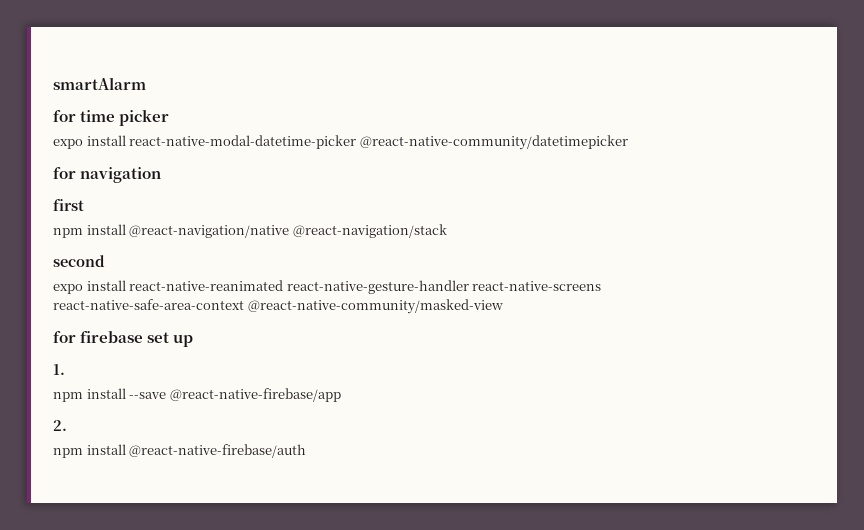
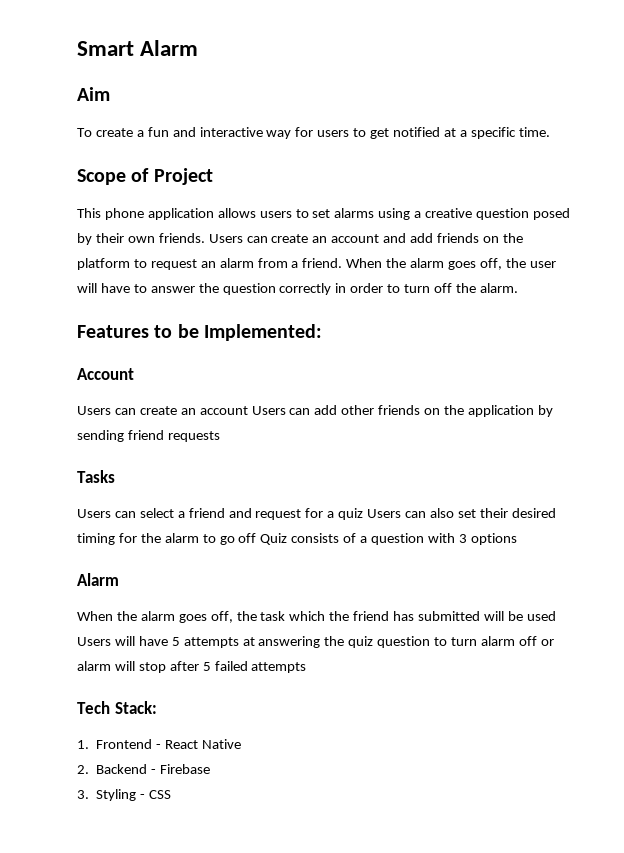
- smartAlarm
- for time picker
- expo install react-native-modal-datetime-picker @react-native-community/datetimepicker
- for navigation
- first
- npm install @react-navigation/native @react-navigation/stack
- second
- expo install react-native-reanimated react-native-gesture-handler react-native-screens react-native-safe-area-context @react-native-community/masked-view
- for firebase set up
- 1.
- npm install --save @react-native-firebase/app
- 2.
- npm install @react-native-firebase/auth
+ Smart Alarm
+ Aim
+ To create a fun and interactive way for users to get notified at a specific time.
+ Scope of Project
+ This phone application allows users to set alarms using a creative question posed by their own friends. Users can create an account and add friends on the platform to request an alarm from a friend. When the alarm goes off, the user will have to answer the question correctly in order to turn off the alarm.
+ Features to be Implemented:
+ Account
+ Users can create an account Users can add other friends on the application by sending friend requests
+ Tasks
+ Users can select a friend and request for a quiz Users can also set their desired timing for the alarm to go off Quiz consists of a question with 3 options
+ Alarm
+ When the alarm goes off, the task which the friend has submitted will be used Users will have 5 attempts at answering the quiz question to turn alarm off or alarm will stop after 5 failed attempts
+ Tech Stack:
+ 1. Frontend - React Native
+ 2. Backend - Firebase
+ 3. Styling - CSS

